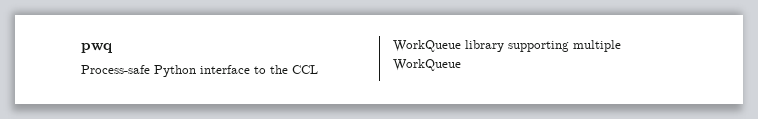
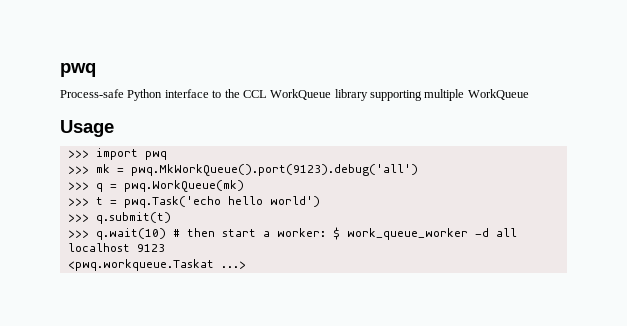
+ Usage
+ >>> import pwq
+ >>> mk = pwq.MkWorkQueue().port(9123).debug('all')
+ >>> q = pwq.WorkQueue(mk)
+ >>> t = pwq.Task('echo hello world')
+ >>> q.submit(t)
+ >>> q.wait(10) # then start a worker: $ work_queue_worker -d all localhost 9123
+ <pwq.workqueue.Taskat ...>

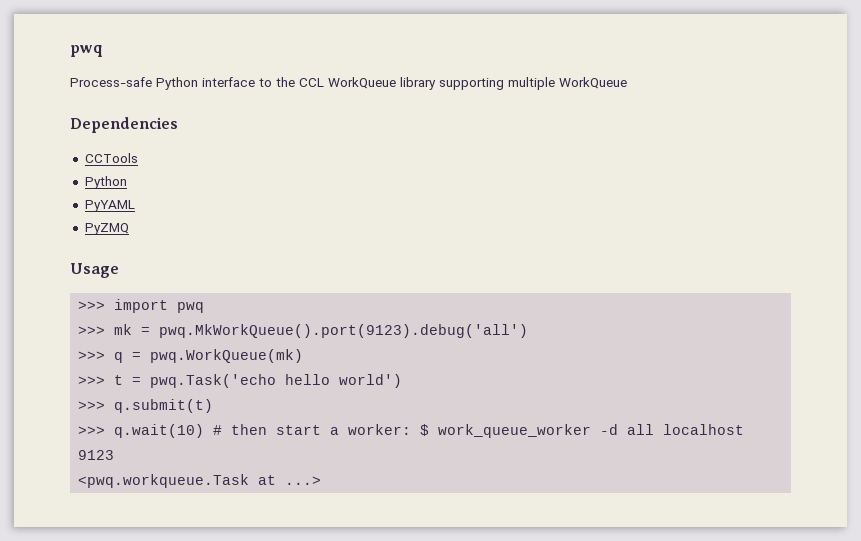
+ Dependencies
+ CCTools
+ Python
+ PyYAML
+ PyZMQ
- <pwq.workqueue.Taskat ...>
+ <pwq.workqueue.Task at ...>

